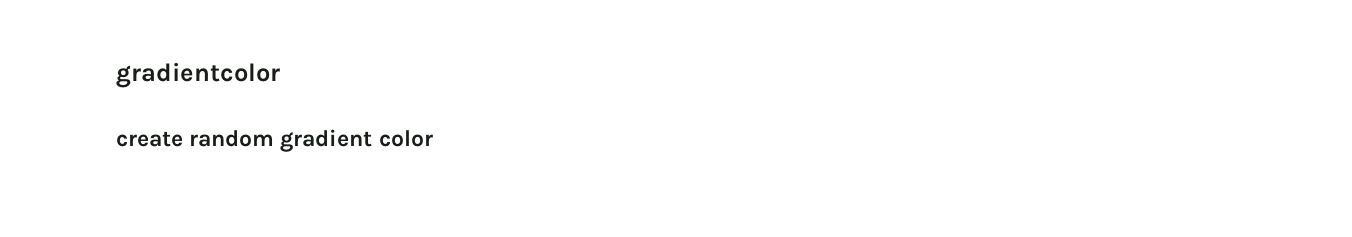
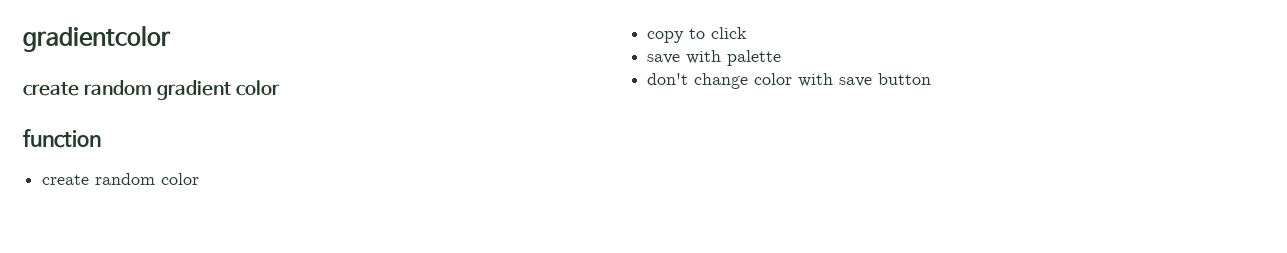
+ function
+ create random color
+ copy to click
+ save with palette
+ don't change color with save button

